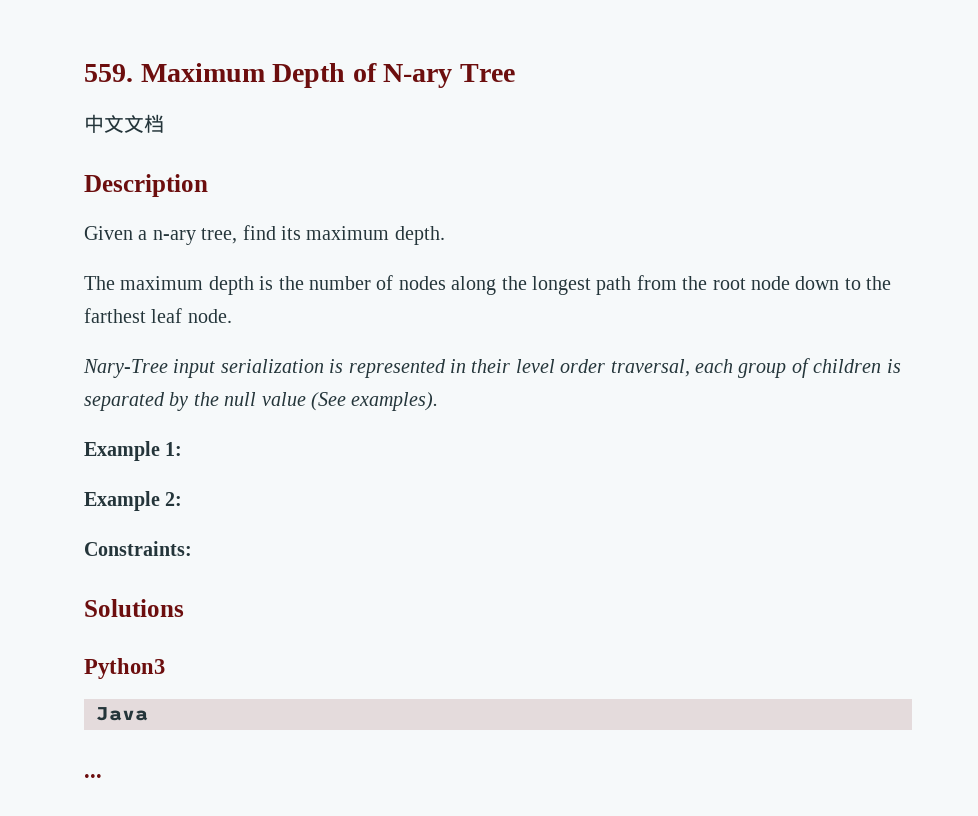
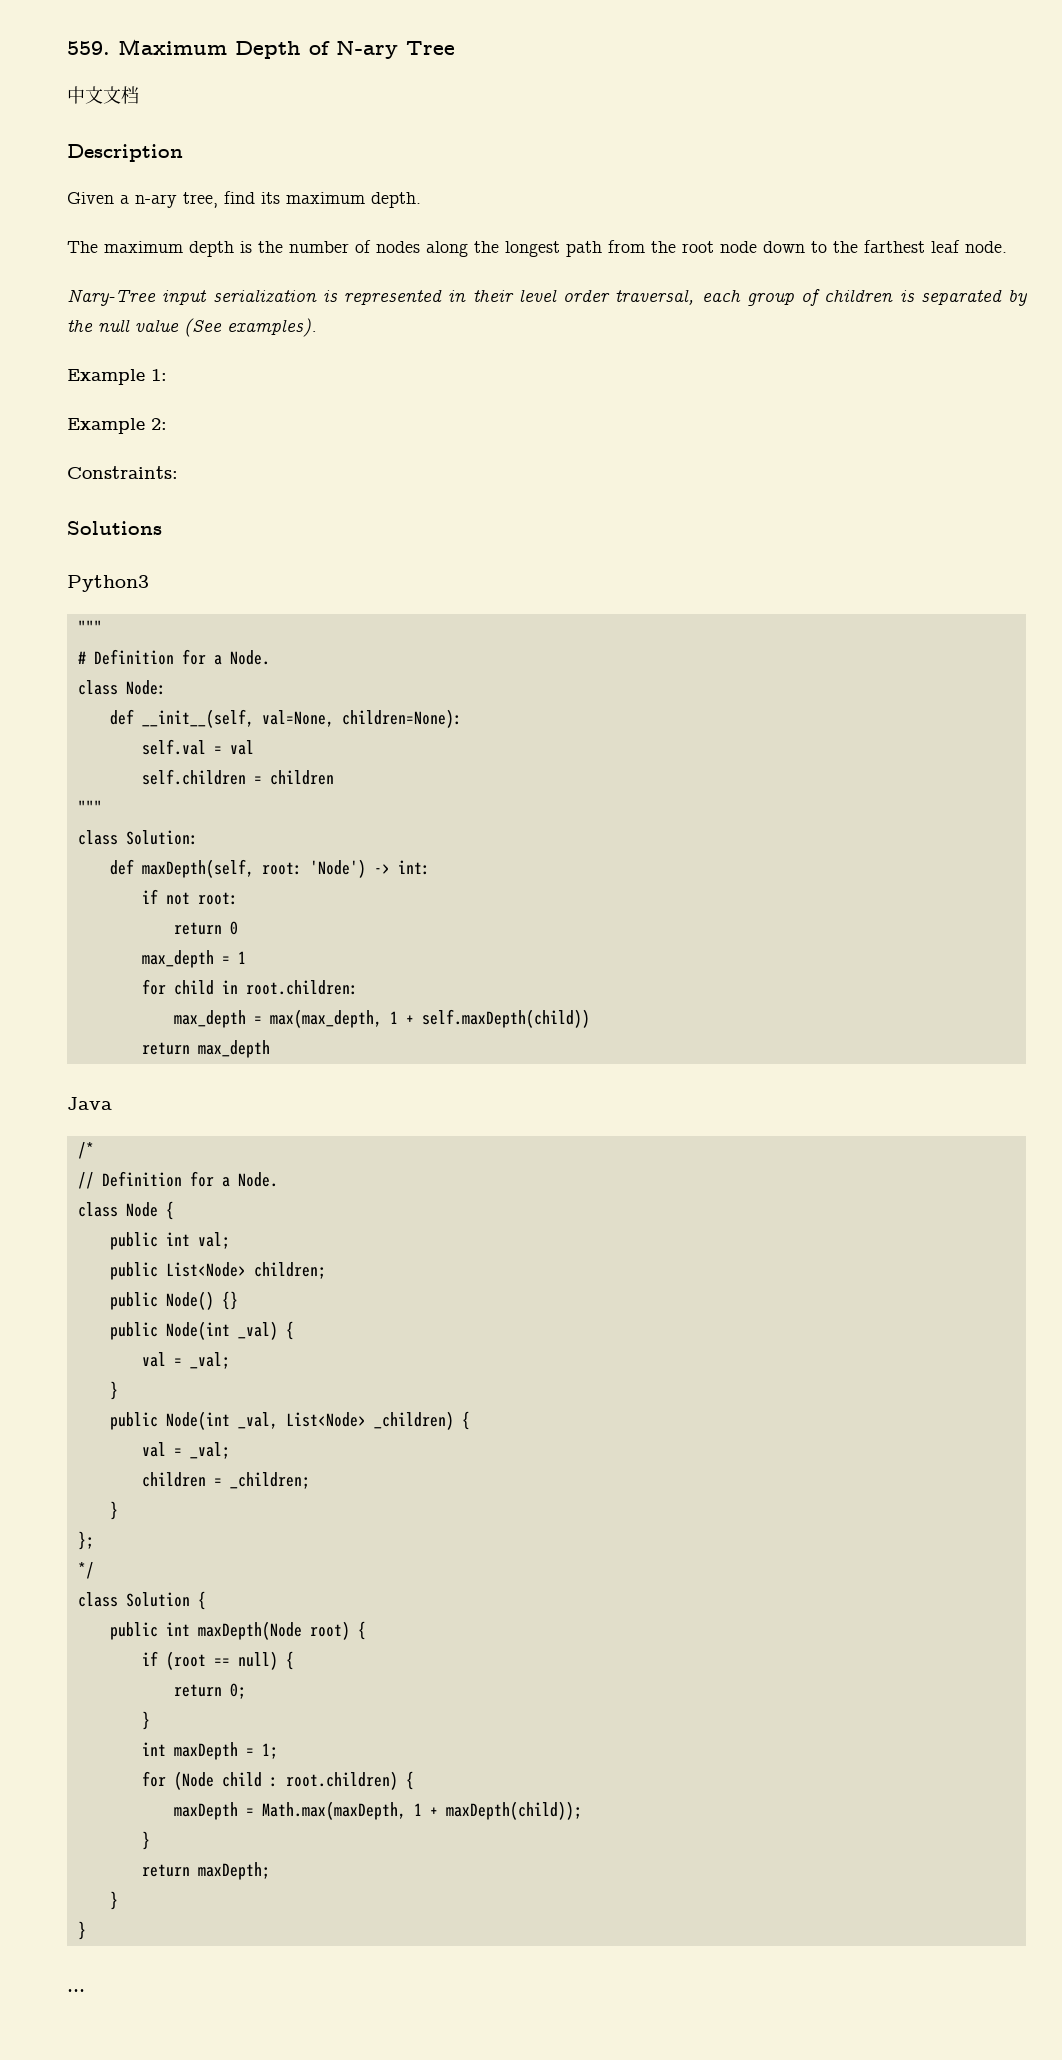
  Python3
+ """
+ # Definition for a Node.
+ class Node:
+ def __init__(self, val=None, children=None):
+ self.val = val
+ self.children = children
+ """
+ class Solution:
+ def maxDepth(self, root: 'Node') -> int:
+ if not root:
+ return 0
+ max_depth = 1
+ for child in root.children:
+ max_depth = max(max_depth, 1 + self.maxDepth(child))
+ return max_depth
  Java
+ /*
+ // Definition for a Node.
+ class Node {
+ public int val;
+ public List<Node> children;
+ public Node() {}
+ public Node(int _val) {
+ val = _val;
+ }
+ public Node(int _val, List<Node> _children) {
+ val = _val;
+ children = _children;
+ }
+ };
+ */
+ class Solution {
+ public int maxDepth(Node root) {
+ if (root == null) {
+ return 0;
+ }
+ int maxDepth = 1;
+ for (Node child : root.children) {
+ maxDepth = Math.max(maxDepth, 1 + maxDepth(child));
+ }
+ return maxDepth;
+ }
+ }

